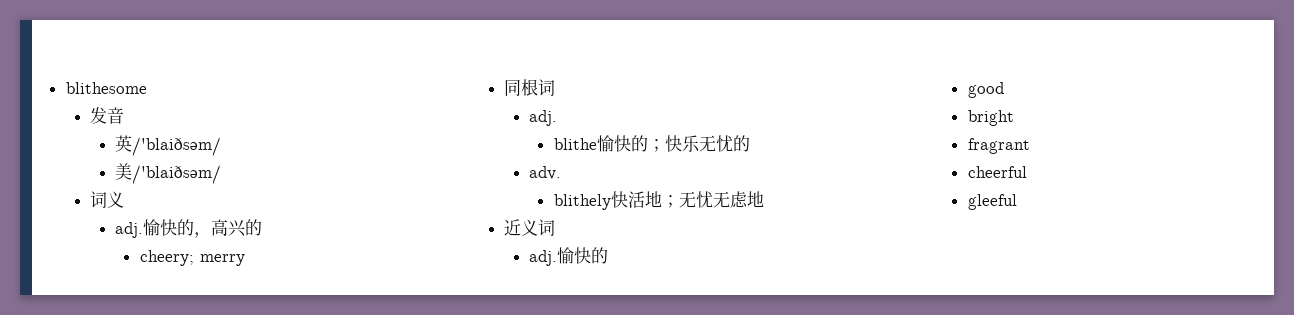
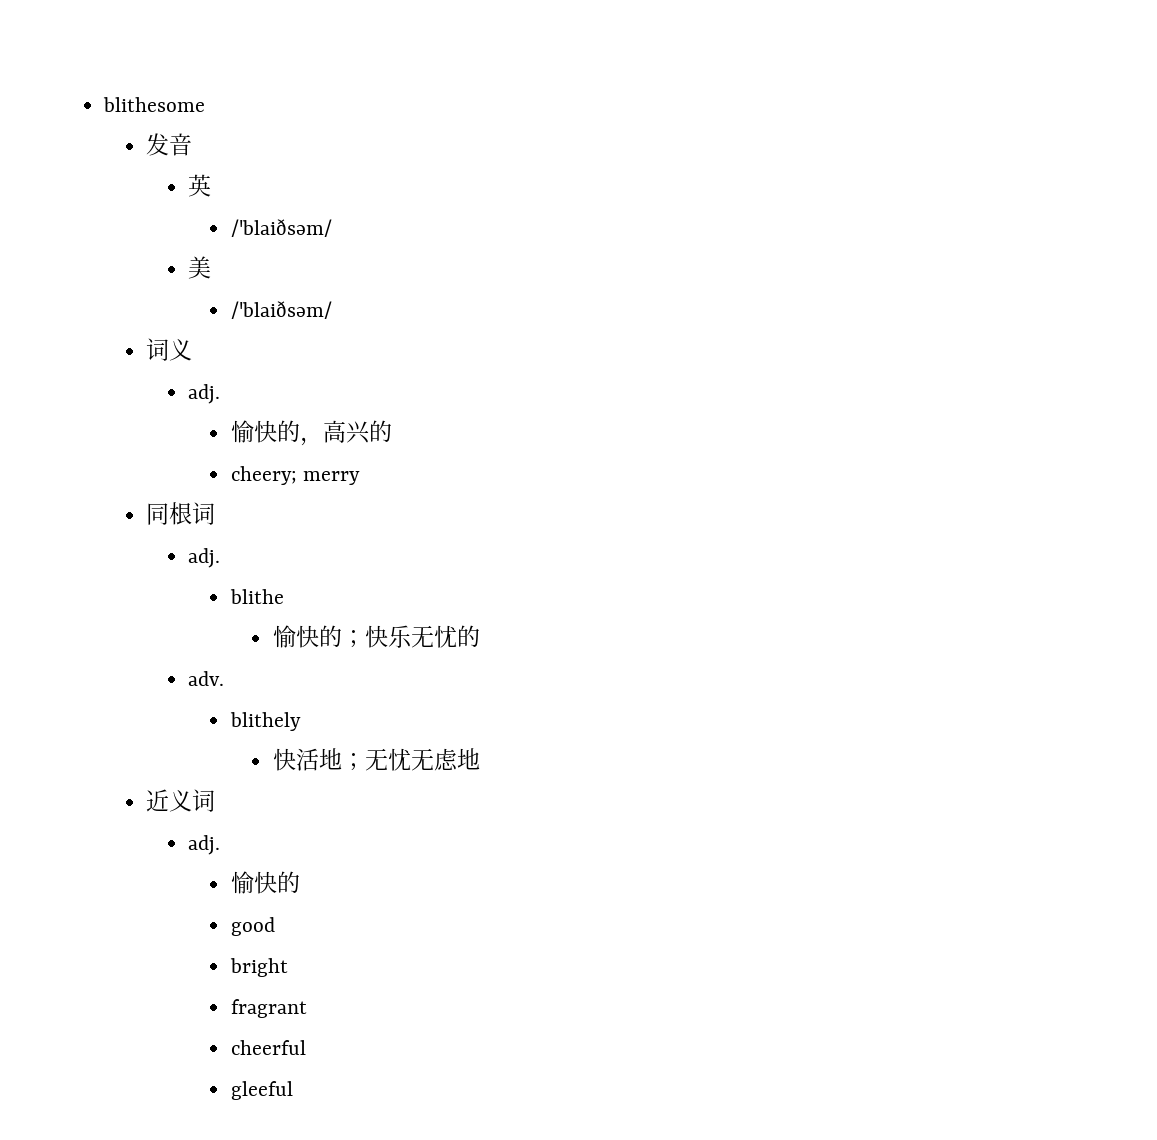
- 英/'blaiðsəm/
+ 英
+ /'blaiðsəm/
- 美/'blaiðsəm/
+ 美
+ /'blaiðsəm/
  词义
- adj.愉快的，高兴的
+ adj.
+ 愉快的，高兴的
- blithe愉快的；快乐无忧的
+ blithe
+ 愉快的；快乐无忧的
- blithely快活地；无忧无虑地
+ blithely
+ 快活地；无忧无虑地
  近义词
- adj.愉快的
+ adj.
+ 愉快的

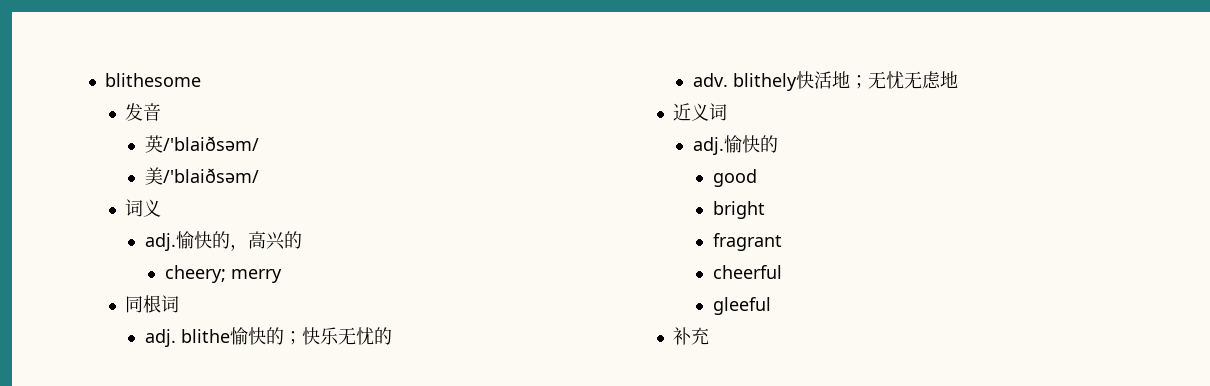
- 英
- /'blaiðsəm/
+ 英/'blaiðsəm/
- 美
- /'blaiðsəm/
+ 美/'blaiðsəm/
  词义
- adj.
- 愉快的，高兴的
+ adj.愉快的，高兴的
  同根词
- adj.
- blithe
- 愉快的；快乐无忧的
+ adj. blithe愉快的；快乐无忧的
- adv.
- blithely
- 快活地；无忧无虑地
+ adv. blithely快活地；无忧无虑地
  近义词
- adj.
- 愉快的
+ adj.愉快的
+ 补充

